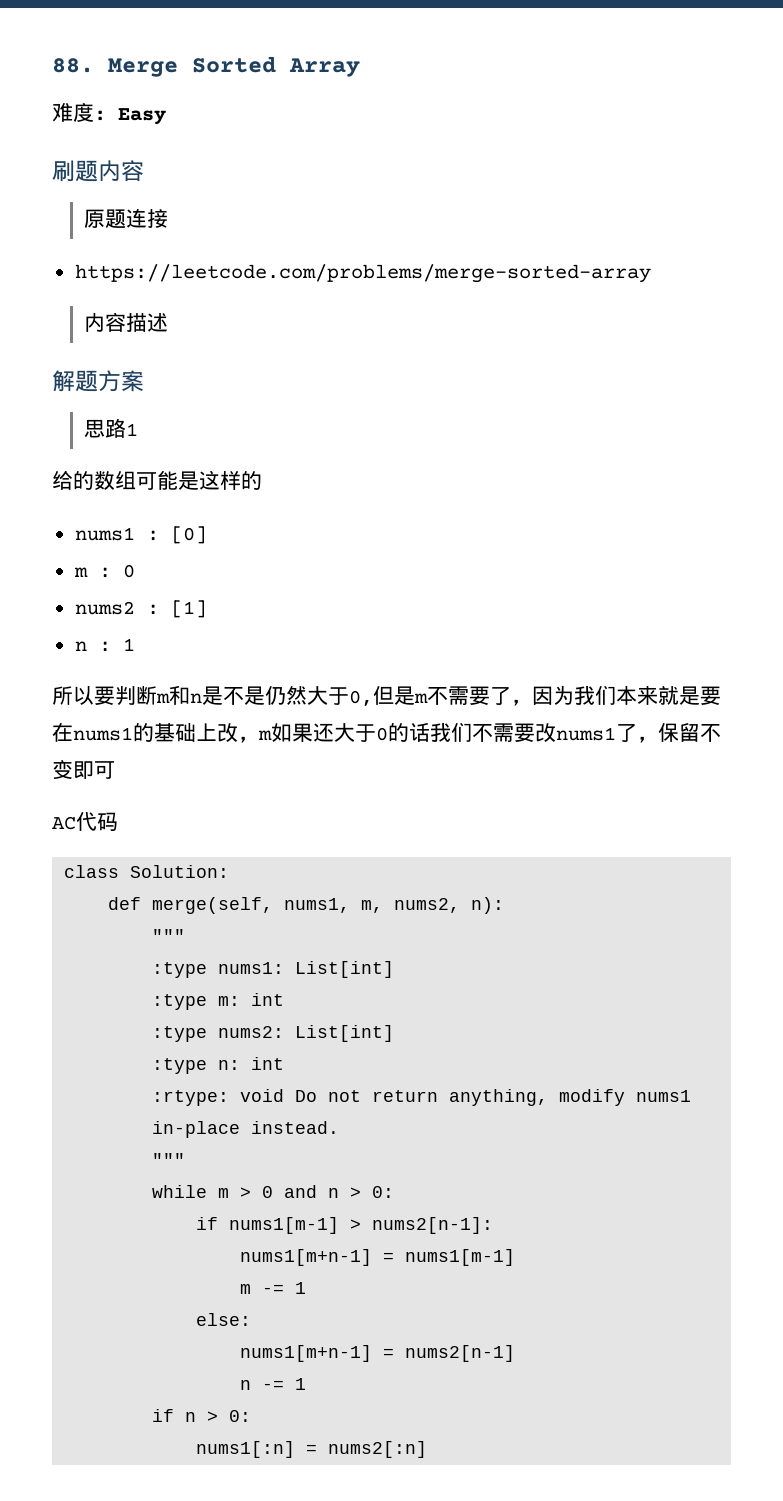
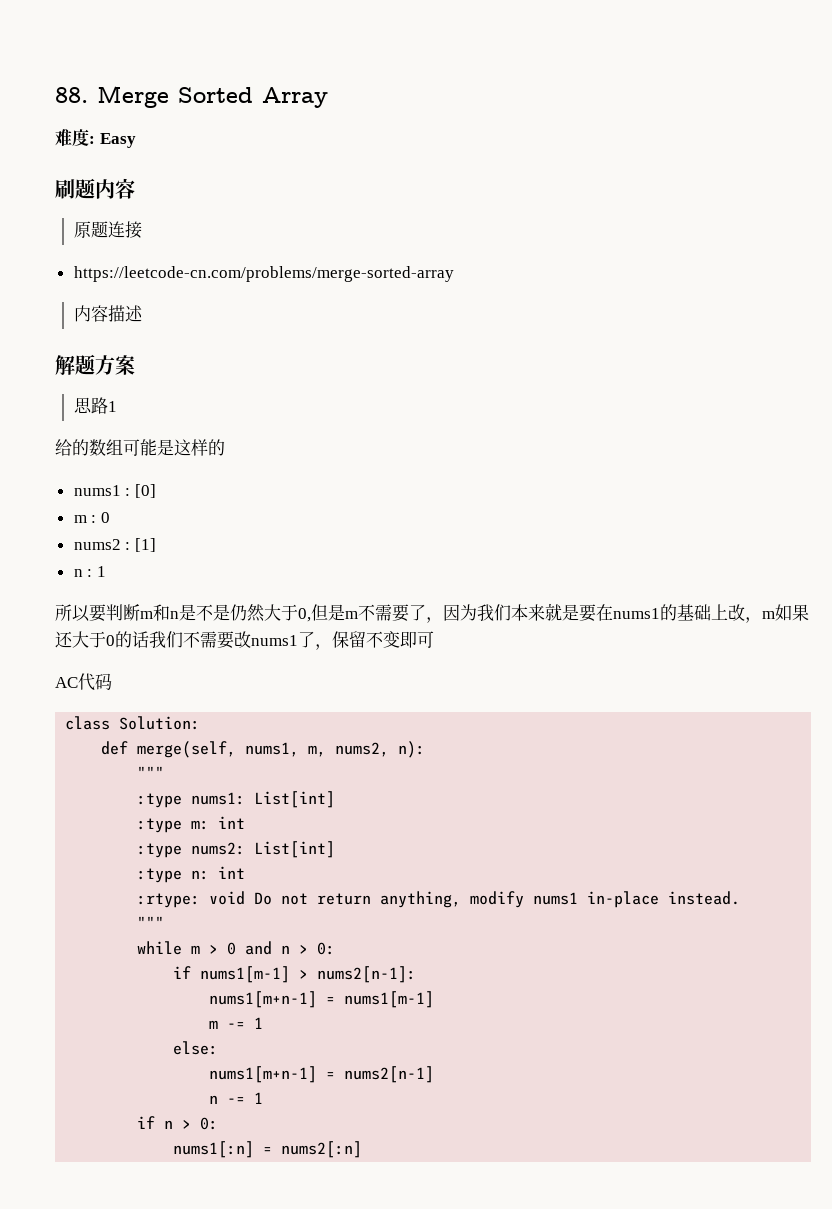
- https://leetcode.com/problems/merge-sorted-array
+ https://leetcode-cn.com/problems/merge-sorted-array

